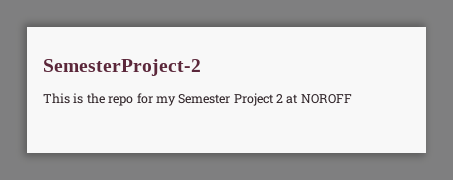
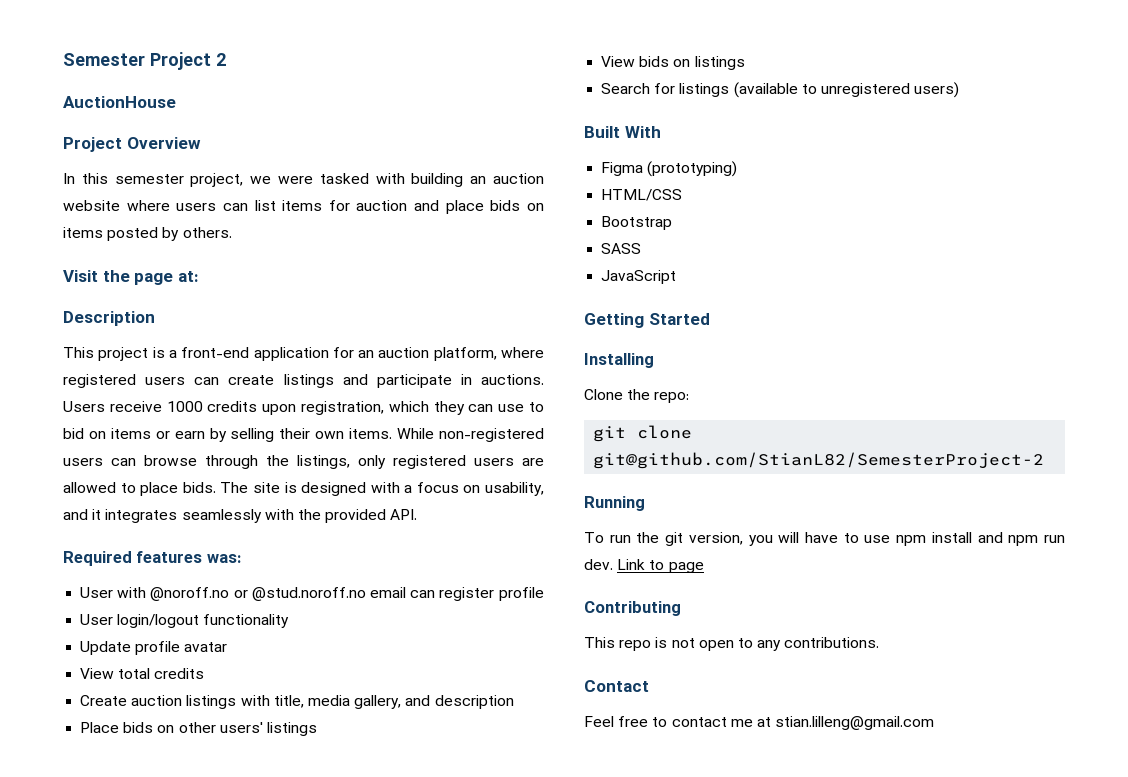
- SemesterProject-2
- This is the repo for my Semester Project 2 at NOROFF
+ Semester Project 2
+ AuctionHouse
+ Project Overview
+ In this semester project, we were tasked with building an auction website where users can list items for auction and place bids on items posted by others.
+ Visit the page at:
+ Description
+ This project is a front-end application for an auction platform, where registered users can create listings and participate in auctions. Users receive 1000 credits upon registration, which they can use to bid on items or earn by selling their own items. While non-registered users can browse through the listings, only registered users are allowed to place bids. The site is designed with a focus on usability, and it integrates seamlessly with the provided API.
+ Required features was:
+ User with @noroff.no or @stud.noroff.no email can register profile
+ User login/logout functionality
+ Update profile avatar
+ View total credits
+ Create auction listings with title, media gallery, and description
+ Place bids on other users' listings
+ View bids on listings
+ Search for listings (available to unregistered users)
+ Built With
+ Figma (prototyping)
+ HTML/CSS
+ Bootstrap
+ SASS
+ JavaScript
+ Getting Started
+ Installing
+ Clone the repo:
+ git clone git@github.com/StianL82/SemesterProject-2
+ Running
+ To run the git version, you will have to use npm install and npm run dev. Link to page
+ Contributing
+ This repo is not open to any contributions.
+ Contact
+ Feel free to contact me at stian.lilleng@gmail.com

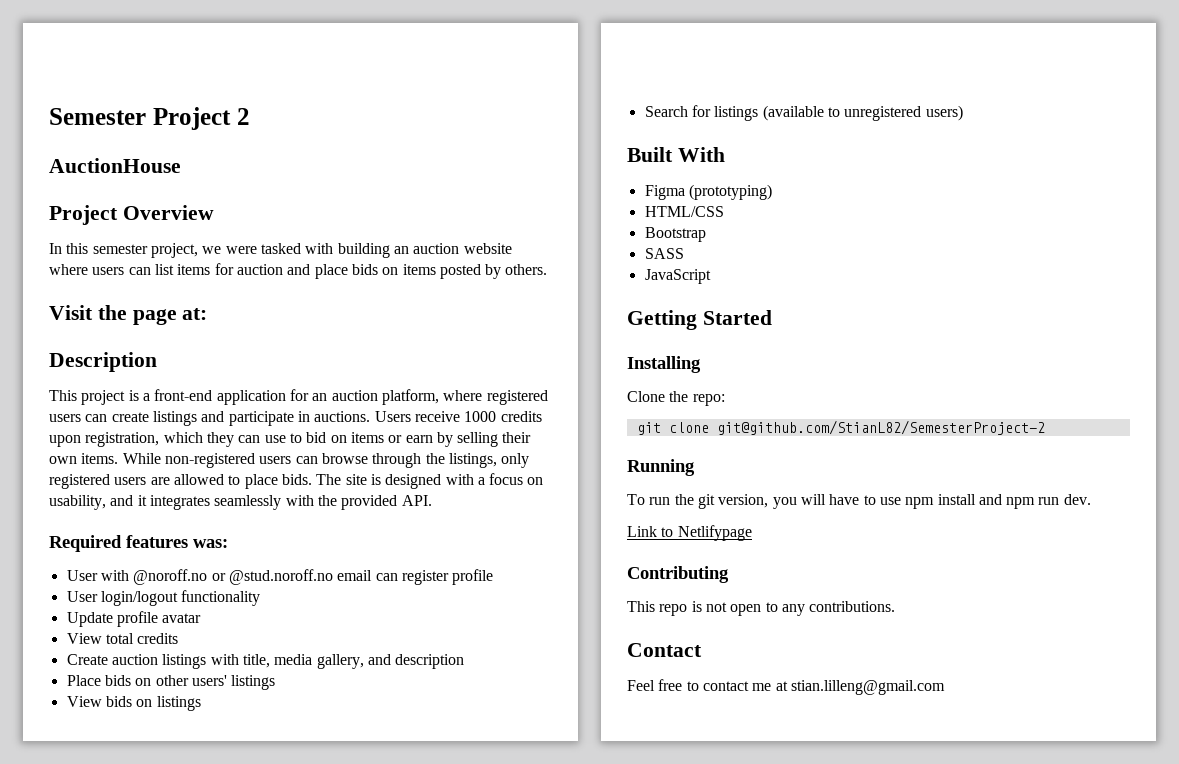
- To run the git version, you will have to use npm install and npm run dev. Link to page
+ To run the git version, you will have to use npm install and npm run dev.
+ Link to Netlifypage

